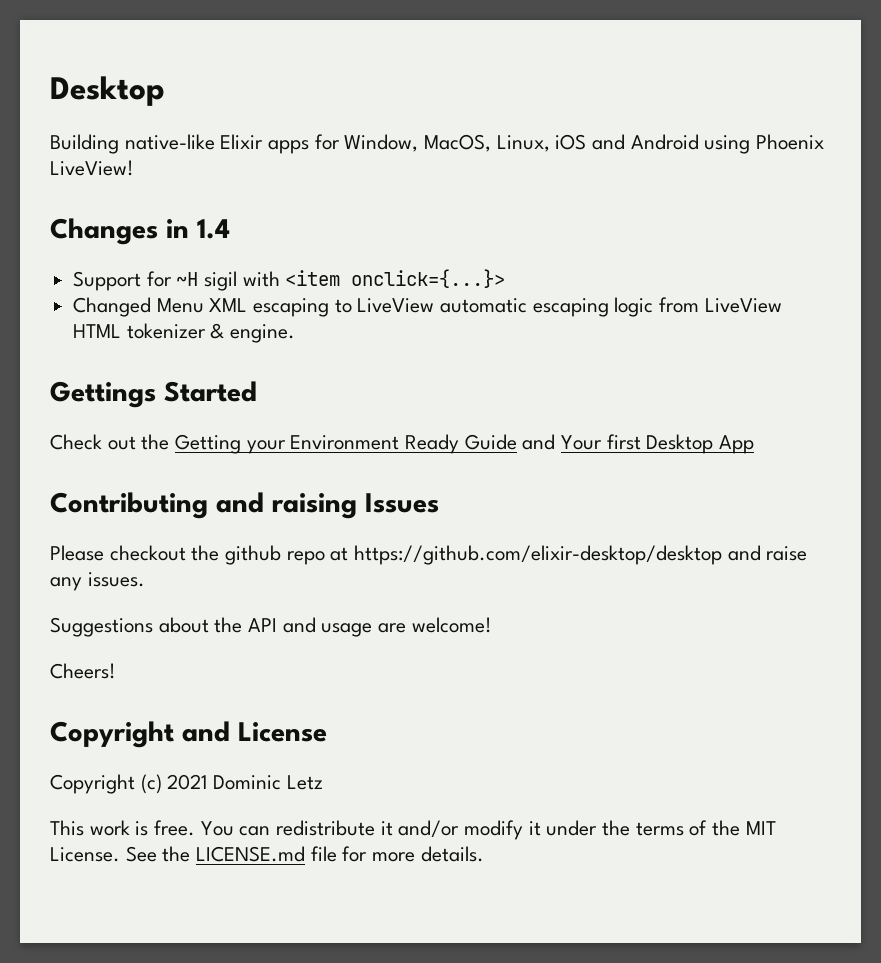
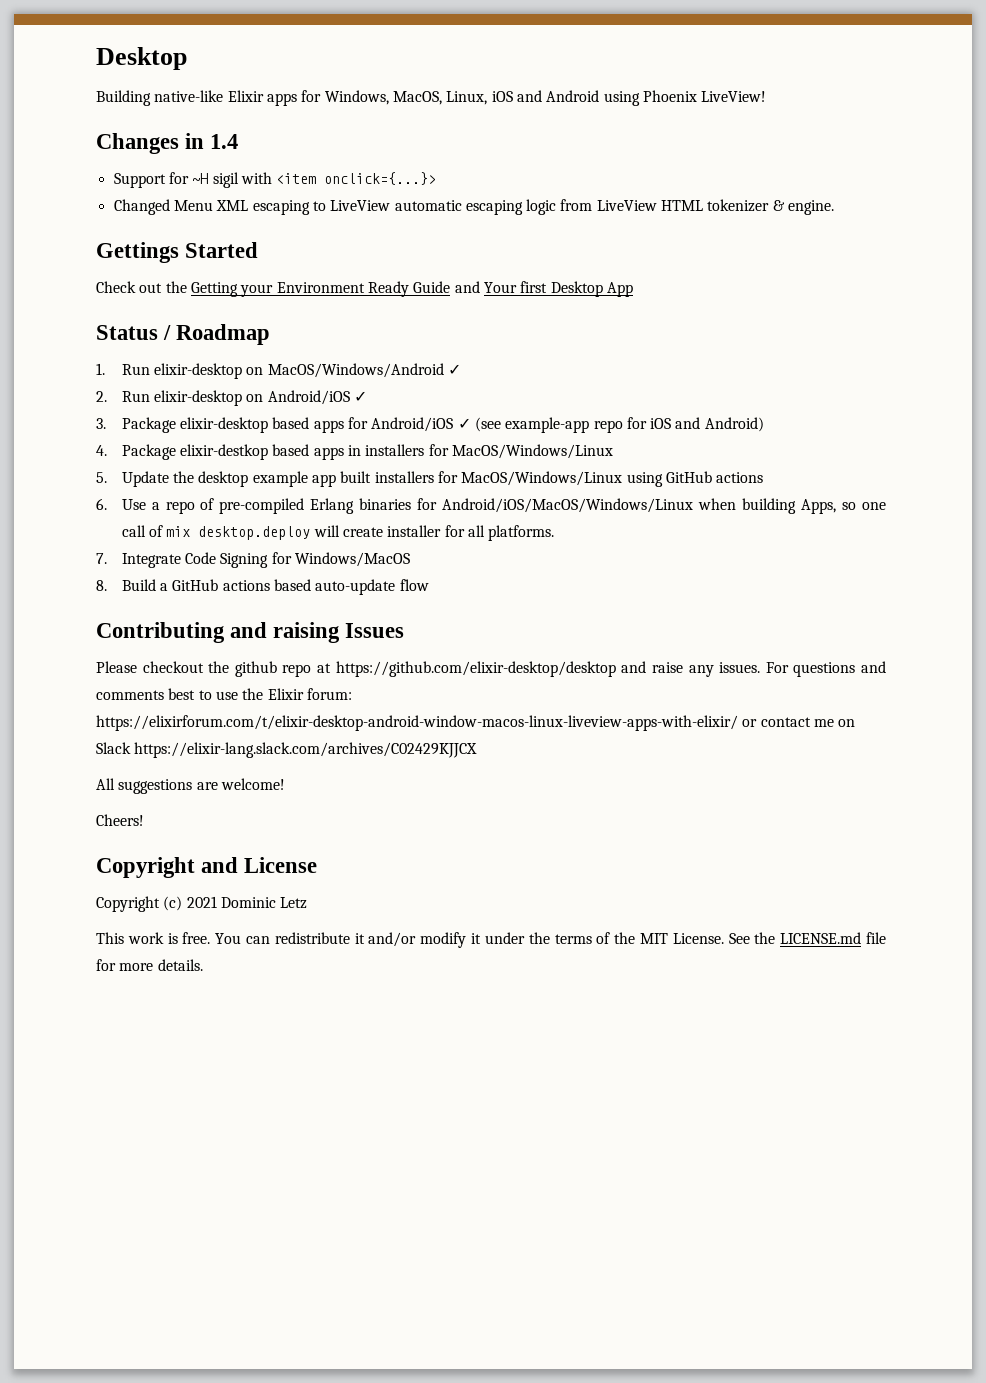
- Building native-like Elixir apps for Window, MacOS, Linux, iOS and Android using Phoenix LiveView!
+ Building native-like Elixir apps for Windows, MacOS, Linux, iOS and Android using Phoenix LiveView!
+ Status / Roadmap
+ 1. Run elixir-desktop on MacOS/Windows/Android ✓
+ 2. Run elixir-desktop on Android/iOS ✓
+ 3. Package elixir-desktop based apps for Android/iOS ✓ (see example-app repo for iOS and Android)
+ 4. Package elixir-destkop based apps in installers for MacOS/Windows/Linux
+ 5. Update the desktop example app built installers for MacOS/Windows/Linux using GitHub actions
+ 6. Use a repo of pre-compiled Erlang binaries for Android/iOS/MacOS/Windows/Linux when building Apps, so one call of mix desktop.deploy will create installer for all platforms.
+ 7. Integrate Code Signing for Windows/MacOS
+ 8. Build a GitHub actions based auto-update flow
- Please checkout the github repo at https://github.com/elixir-desktop/desktop and raise any issues.
- Suggestions about the API and usage are welcome!
+ Please checkout the github repo at https://github.com/elixir-desktop/desktop and raise any issues. For questions and comments best to use the Elixir forum: https://elixirforum.com/t/elixir-desktop-android-window-macos-linux-liveview-apps-with-elixir/ or contact me on Slack https://elixir-lang.slack.com/archives/C02429KJJCX
+ All suggestions are welcome!

